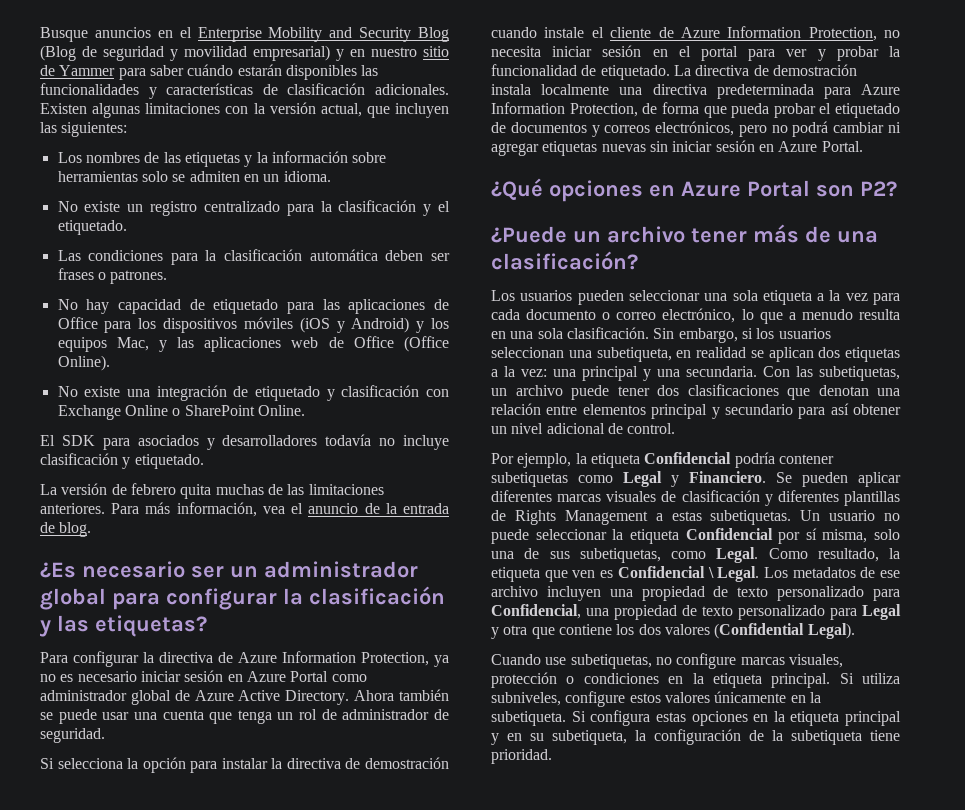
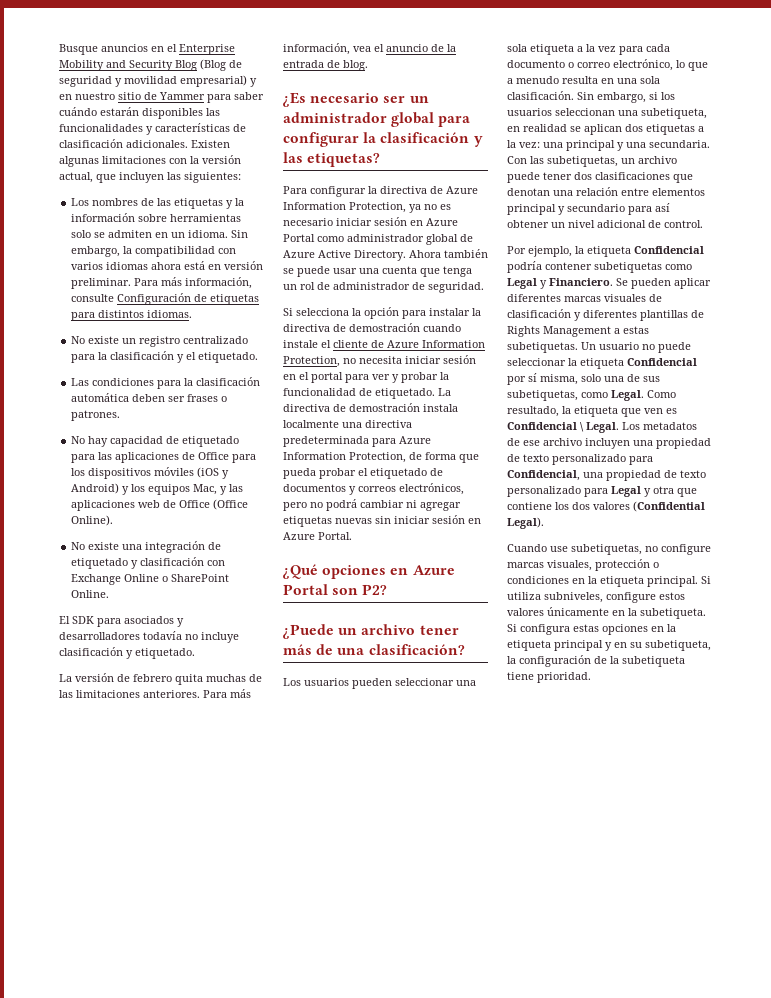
+ Sin embargo, la compatibilidad con varios idiomas ahora está en versión preliminar. Para más información, consulte Configuración de etiquetas para distintos idiomas.

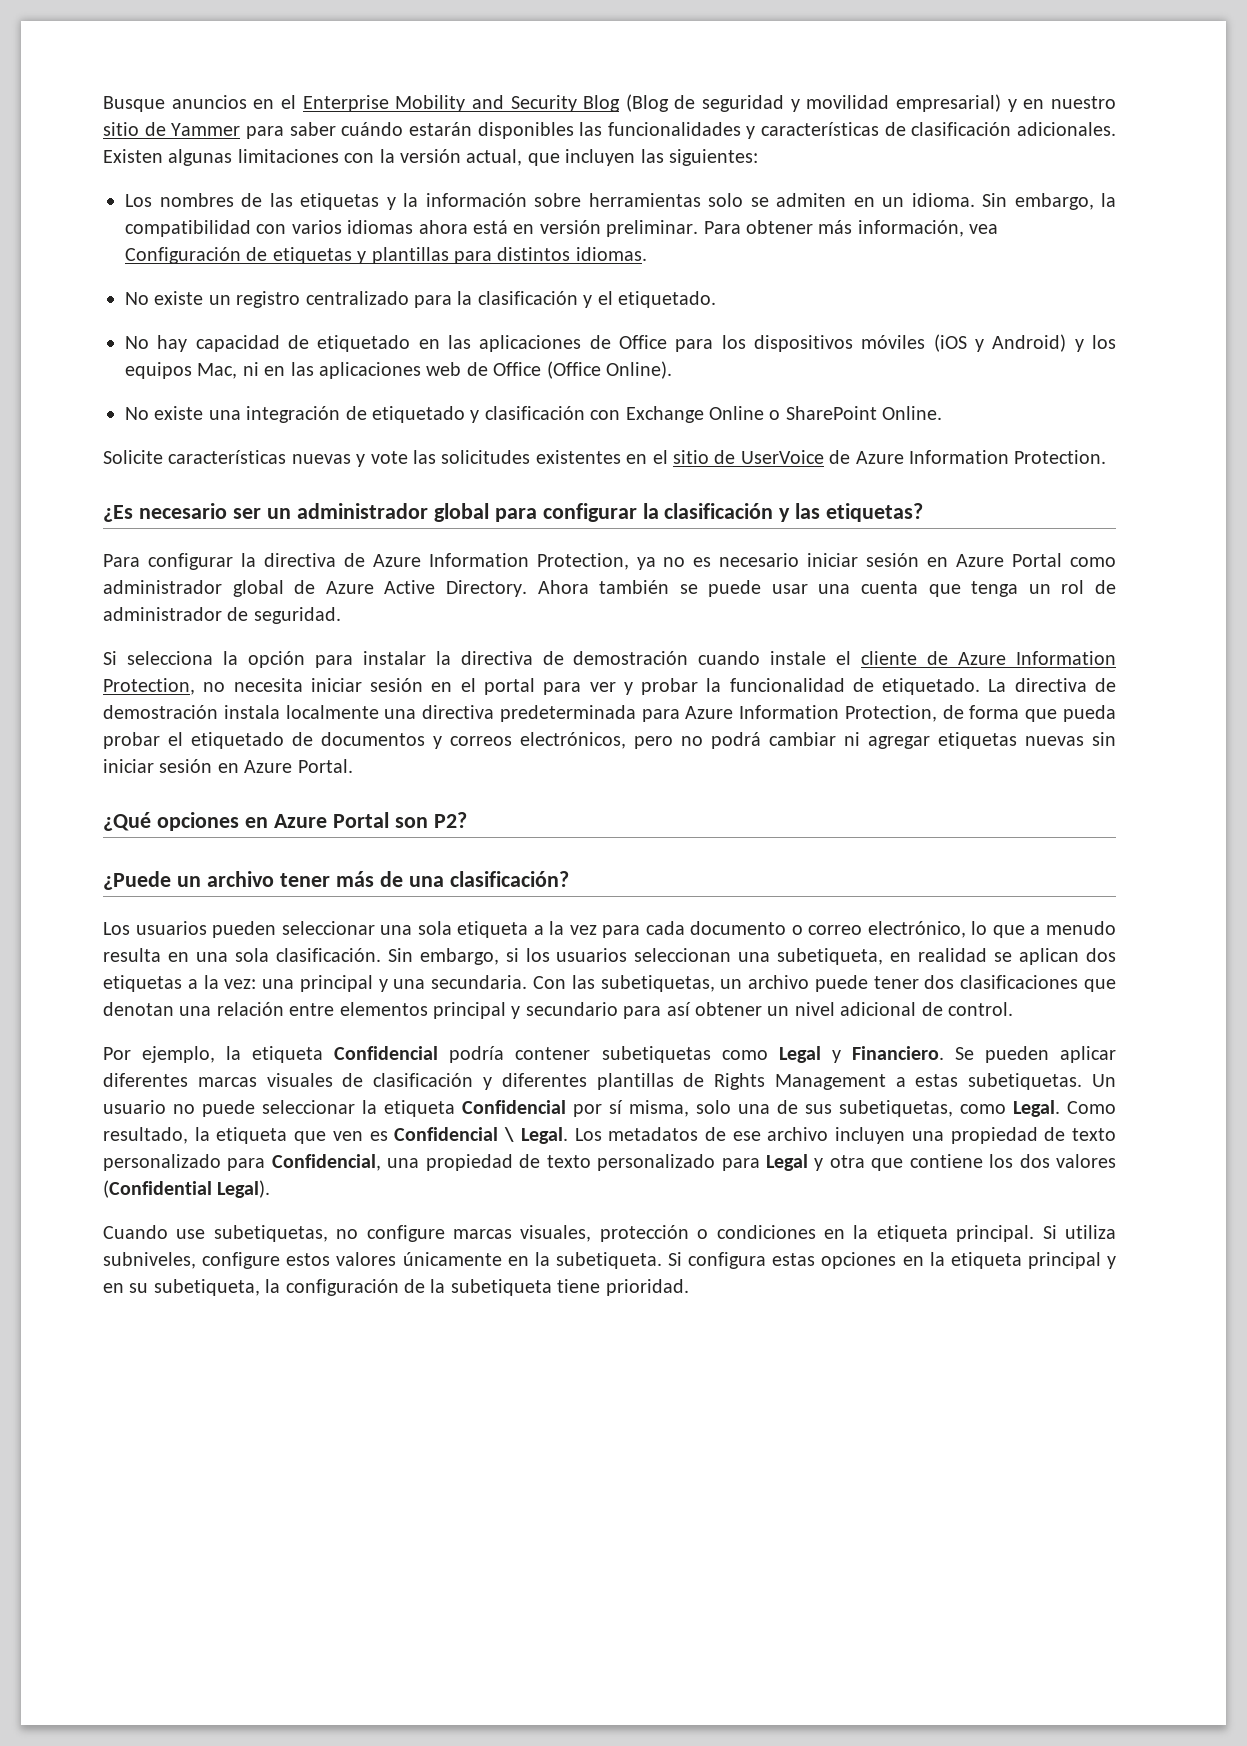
- Para más información, consulte Configuración de etiquetas para distintos idiomas.
+ Para obtener más información, vea Configuración de etiquetas y plantillas para distintos idiomas.
- Las condiciones para la clasificación automática deben ser frases o patrones.
- No hay capacidad de etiquetado para las aplicaciones de Office para los dispositivos móviles (iOS y Android) y los equipos Mac, y las aplicaciones web de Office (Office Online).
+ No hay capacidad de etiquetado en las aplicaciones de Office para los dispositivos móviles (iOS y Android) y los equipos Mac, ni en las aplicaciones web de Office (Office Online).
- El SDK para asociados y desarrolladores todavía no incluye clasificación y etiquetado.
- La versión de febrero quita muchas de las limitaciones anteriores. Para más información, vea el anuncio de la entrada de blog.
+ Solicite características nuevas y vote las solicitudes existentes en el sitio de UserVoice de Azure Information Protection.

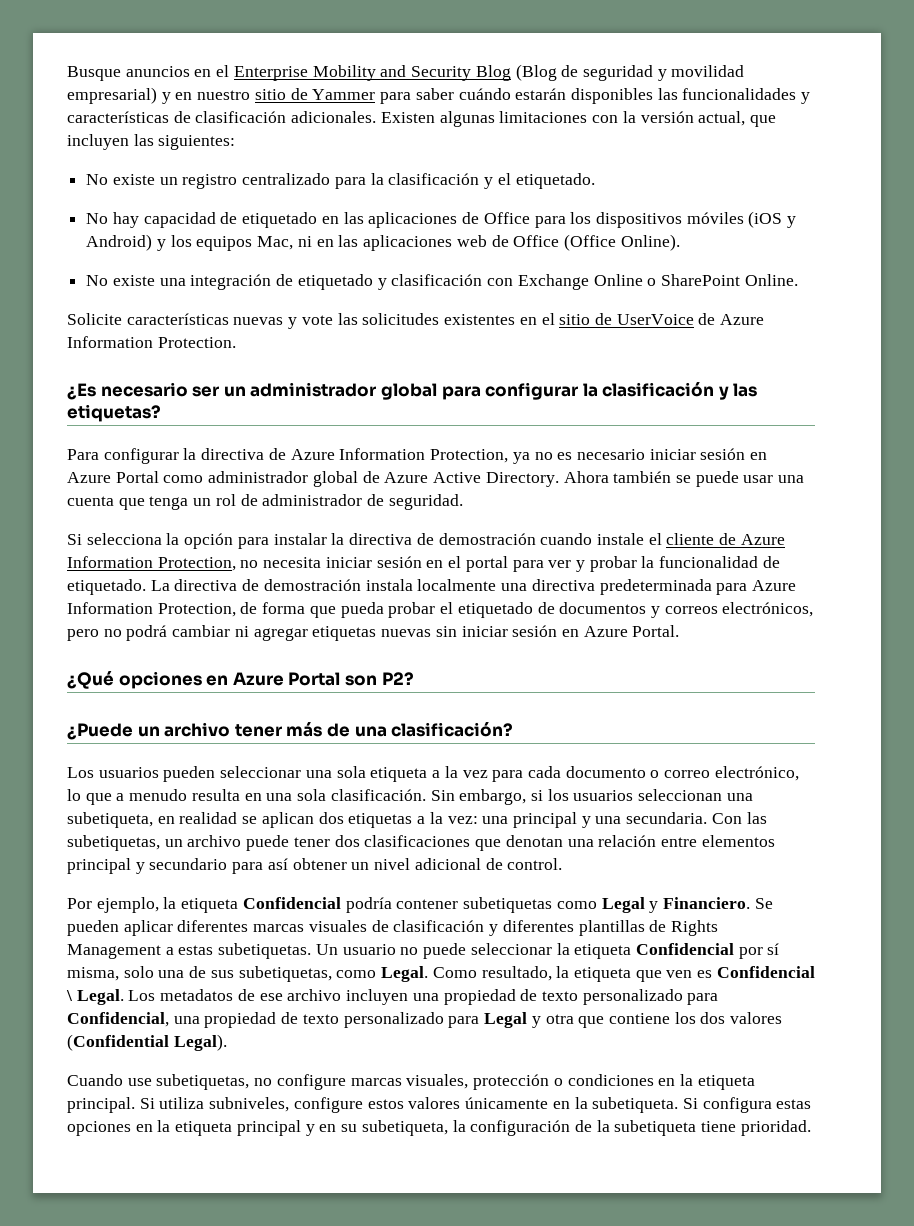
- Los nombres de las etiquetas y la información sobre herramientas solo se admiten en un idioma. Sin embargo, la compatibilidad con varios idiomas ahora está en versión preliminar. Para obtener más información, vea Configuración de etiquetas y plantillas para distintos idiomas.

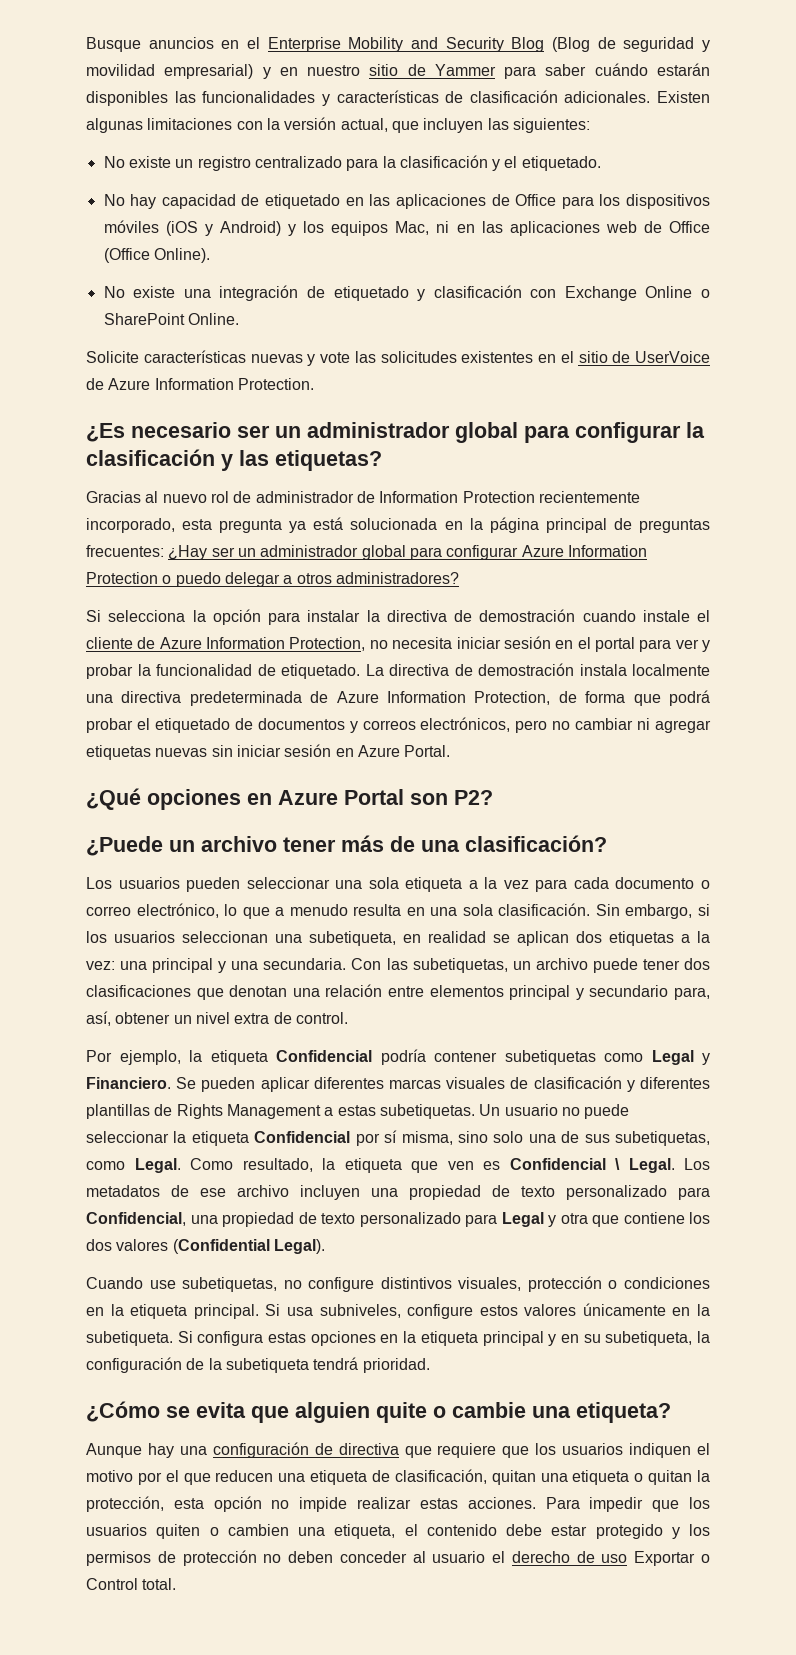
- Para configurar la directiva de Azure Information Protection, ya no es necesario iniciar sesión en Azure Portal como administrador global de Azure Active Directory. Ahora también se puede usar una cuenta que tenga un rol de administrador de seguridad.
+ Gracias al nuevo rol de administrador de Information Protection recientemente incorporado, esta pregunta ya está solucionada en la página principal de preguntas frecuentes: ¿Hay ser un administrador global para configurar Azure Information Protection o puedo delegar a otros administradores?
- La directiva de demostración instala localmente una directiva predeterminada para Azure Information Protection, de forma que pueda probar el etiquetado de documentos y correos electrónicos, pero no podrá cambiar ni agregar etiquetas nuevas sin iniciar sesión en Azure Portal.
+ La directiva de demostración instala localmente una directiva predeterminada de Azure Information Protection, de forma que podrá probar el etiquetado de documentos y correos electrónicos, pero no cambiar ni agregar etiquetas nuevas sin iniciar sesión en Azure Portal.
- Con las subetiquetas, un archivo puede tener dos clasificaciones que denotan una relación entre elementos principal y secundario para así obtener un nivel adicional de control.
+ Con las subetiquetas, un archivo puede tener dos clasificaciones que denotan una relación entre elementos principal y secundario para, así, obtener un nivel extra de control.
- Un usuario no puede seleccionar la etiqueta Confidencial por sí misma, solo una de sus subetiquetas, como Legal.
+ Un usuario no puede seleccionar la etiqueta Confidencial por sí misma, sino solo una de sus subetiquetas, como Legal.
- Cuando use subetiquetas, no configure marcas visuales, protección o condiciones en la etiqueta principal.
+ Cuando use subetiquetas, no configure distintivos visuales, protección o condiciones en la etiqueta principal.
- Si utiliza subniveles, configure estos valores únicamente en la subetiqueta.
+ Si usa subniveles, configure estos valores únicamente en la subetiqueta.
- Si configura estas opciones en la etiqueta principal y en su subetiqueta, la configuración de la subetiqueta tiene prioridad.
+ Si configura estas opciones en la etiqueta principal y en su subetiqueta, la configuración de la subetiqueta tendrá prioridad.
+ ¿Cómo se evita que alguien quite o cambie una etiqueta?
+ Aunque hay una configuración de directiva que requiere que los usuarios indiquen el motivo por el que reducen una etiqueta de clasificación, quitan una etiqueta o quitan la protección, esta opción no impide realizar estas acciones. Para impedir que los usuarios quiten o cambien una etiqueta, el contenido debe estar protegido y los permisos de protección no deben conceder al usuario el derecho de uso Exportar o Control total.

